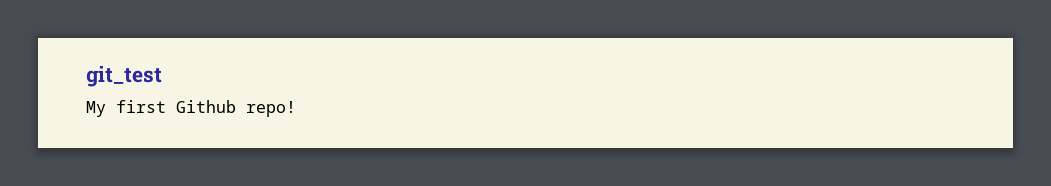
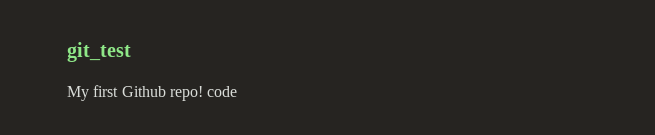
- My first Github repo!
+ My first Github repo! code

